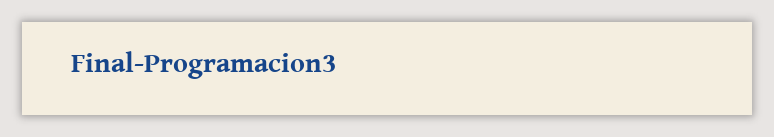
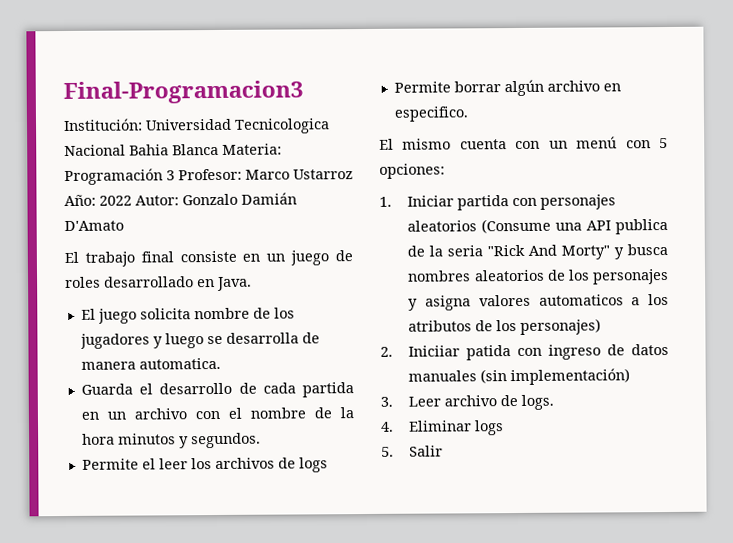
+ Institución: Universidad Tecnicologica Nacional Bahia Blanca Materia: Programación 3 Profesor: Marco Ustarroz Año: 2022 Autor: Gonzalo Damián D'Amato
+ El trabajo final consiste en un juego de roles desarrollado en Java.
+ El juego solicita nombre de los jugadores y luego se desarrolla de manera automatica.
+ Guarda el desarrollo de cada partida en un archivo con el nombre de la hora minutos y segundos.
+ Permite el leer los archivos de logs
+ Permite borrar algún archivo en especifico.
+ El mismo cuenta con un menú con 5 opciones:
+ 1. Iniciar partida con personajes aleatorios (Consume una API publica de la seria "Rick And Morty" y busca nombres aleatorios de los personajes y asigna valores automaticos a los atributos de los personajes)
+ 2. Iniciiar patida con ingreso de datos manuales (sin implementación)
+ 3. Leer archivo de logs.
+ 4. Eliminar logs
+ 5. Salir

